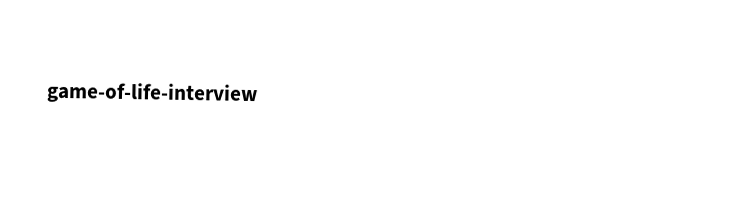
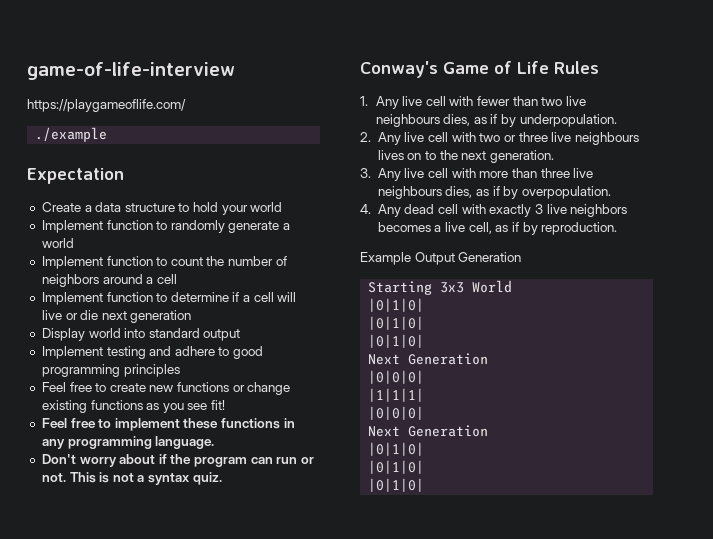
+ https://playgameoflife.com/
+ ./example
+ Expectation
+ Create a data structure to hold your world
+ Implement function to randomly generate a world
+ Implement function to count the number of neighbors around a cell
+ Implement function to determine if a cell will live or die next generation
+ Display world into standard output
+ Implement testing and adhere to good programming principles
+ Feel free to create new functions or change existing functions as you see fit!
+ Feel free to implement these functions in any programming language.
+ Don't worry about if the program can run or not. This is not a syntax quiz.
+ Conway's Game of Life Rules
+ 1. Any live cell with fewer than two live neighbours dies, as if by underpopulation.
+ 2. Any live cell with two or three live neighbours lives on to the next generation.
+ 3. Any live cell with more than three live neighbours dies, as if by overpopulation.
+ 4. Any dead cell with exactly 3 live neighbors becomes a live cell, as if by reproduction.
+ Example Output Generation
+ Starting 3x3 World
+ |0|1|0|
+ |0|1|0|
+ |0|1|0|
+ Next Generation
+ |0|0|0|
+ |1|1|1|
+ |0|0|0|
+ Next Generation
+ |0|1|0|
+ |0|1|0|
+ |0|1|0|

